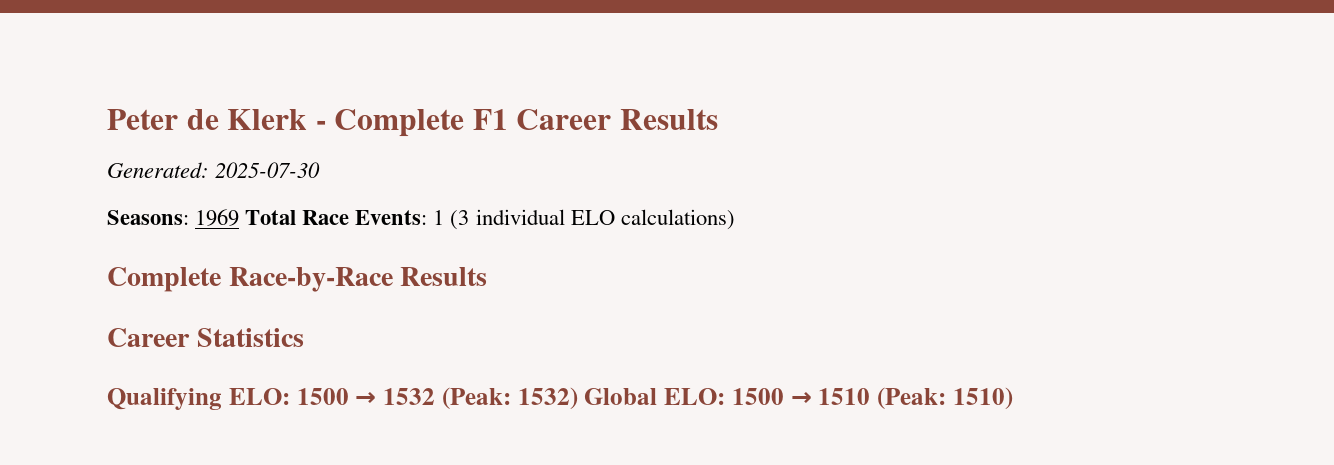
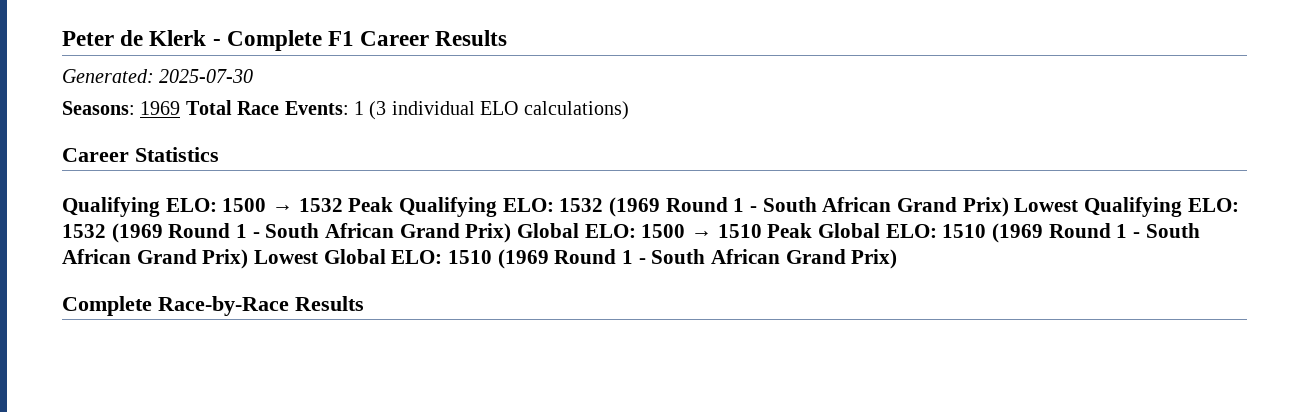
- Complete Race-by-Race Results
- Qualifying ELO: 1500 → 1532 (Peak: 1532) Global ELO: 1500 → 1510 (Peak: 1510)
+ Qualifying ELO: 1500 → 1532 Peak Qualifying ELO: 1532 (1969 Round 1 - South African Grand Prix) Lowest Qualifying ELO: 1532 (1969 Round 1 - South African Grand Prix) Global ELO: 1500 → 1510 Peak Global ELO: 1510 (1969 Round 1 - South African Grand Prix) Lowest Global ELO: 1510 (1969 Round 1 - South African Grand Prix)
+ Complete Race-by-Race Results

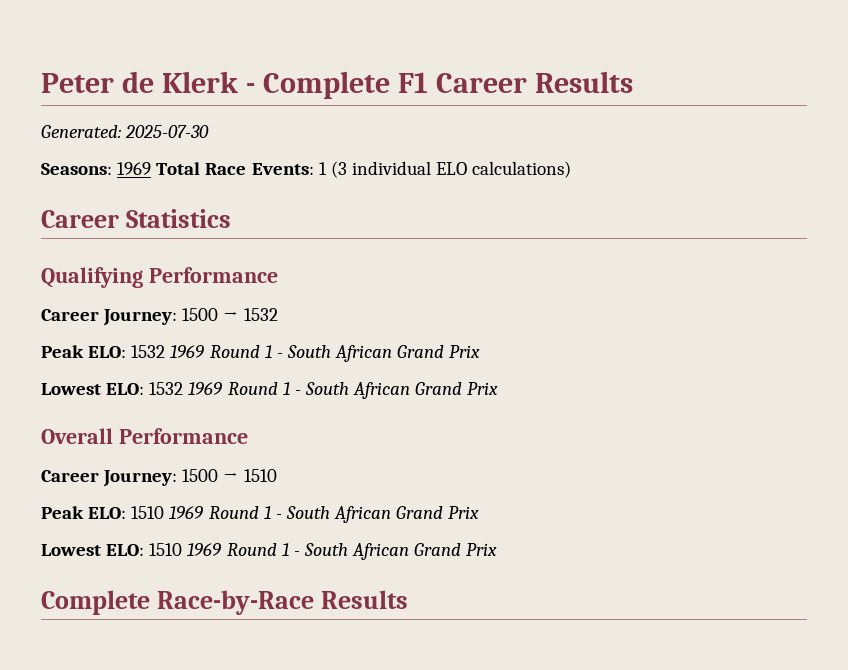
- Qualifying ELO: 1500 → 1532 Peak Qualifying ELO: 1532 (1969 Round 1 - South African Grand Prix) Lowest Qualifying ELO: 1532 (1969 Round 1 - South African Grand Prix) Global ELO: 1500 → 1510 Peak Global ELO: 1510 (1969 Round 1 - South African Grand Prix) Lowest Global ELO: 1510 (1969 Round 1 - South African Grand Prix)
+ Qualifying Performance
+ Career Journey: 1500 → 1532
+ Peak ELO: 1532 1969 Round 1 - South African Grand Prix
+ Lowest ELO: 1532 1969 Round 1 - South African Grand Prix
+ Overall Performance
+ Career Journey: 1500 → 1510
+ Peak ELO: 1510 1969 Round 1 - South African Grand Prix
+ Lowest ELO: 1510 1969 Round 1 - South African Grand Prix

